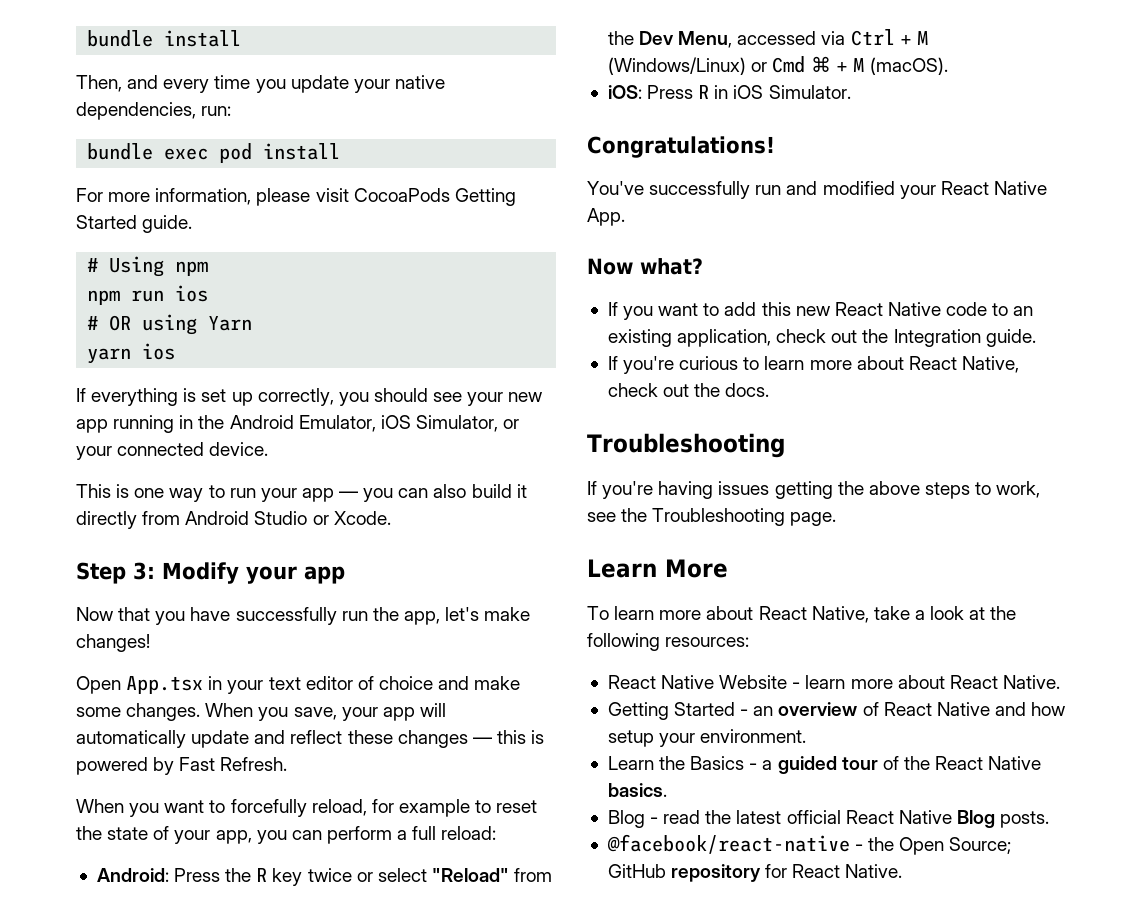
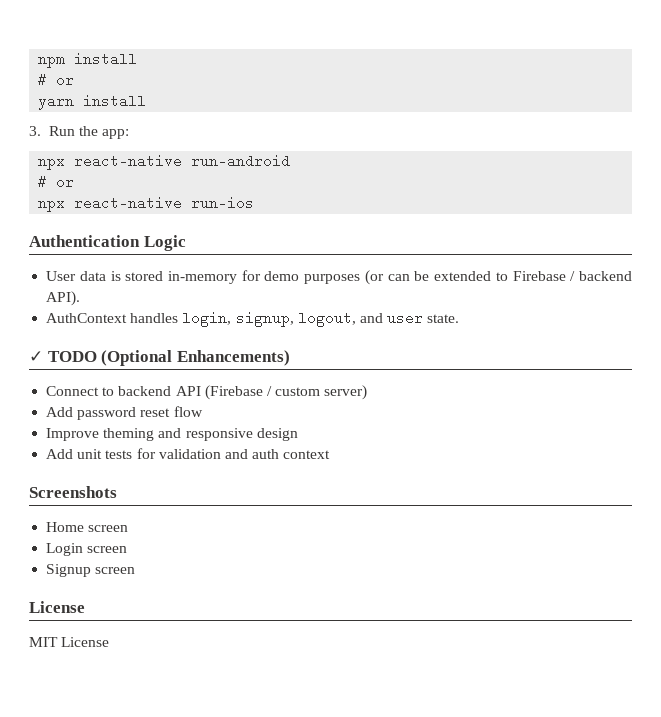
- bundle install
- Then, and every time you update your native dependencies, run:
- bundle exec pod install
- For more information, please visit CocoaPods Getting Started guide.
- # Using npm
- npm run ios
- # OR using Yarn
- yarn ios
- If everything is set up correctly, you should see your new app running in the Android Emulator, iOS Simulator, or your connected device.
- This is one way to run your app — you can also build it directly from Android Studio or Xcode.
- Step 3: Modify your app
- Now that you have successfully run the app, let's make changes!
- Open App.tsx in your text editor of choice and make some changes. When you save, your app will automatically update and reflect these changes — this is powered by Fast Refresh.
- When you want to forcefully reload, for example to reset the state of your app, you can perform a full reload:
- Android: Press the R key twice or select "Reload" from the Dev Menu, accessed via Ctrl + M (Windows/Linux) or Cmd ⌘ + M (macOS).
- iOS: Press R in iOS Simulator.
- Congratulations!
- You've successfully run and modified your React Native App.
- Now what?
- If you want to add this new React Native code to an existing application, check out the Integration guide.
- If you're curious to learn more about React Native, check out the docs.
- Troubleshooting
- If you're having issues getting the above steps to work, see the Troubleshooting page.
- Learn More
- To learn more about React Native, take a look at the following resources:
- React Native Website - learn more about React Native.
- Getting Started - an overview of React Native and how setup your environment.
- Learn the Basics - a guided tour of the React Native basics.
- Blog - read the latest official React Native Blog posts.
- @facebook/react-native - the Open Source; GitHub repository for React Native.
+ npm install
+ # or
+ yarn install
+ 3. Run the app:
+ npx react-native run-android
+ # or
+ npx react-native run-ios
+ Authentication Logic
+ User data is stored in-memory for demo purposes (or can be extended to Firebase / backend API).
+ AuthContext handles login, signup, logout, and user state.
+ ✓ TODO (Optional Enhancements)
+ Connect to backend API (Firebase / custom server)
+ Add password reset flow
+ Improve theming and responsive design
+ Add unit tests for validation and auth context
+ Screenshots
+ Home screen
+ Login screen
+ Signup screen
+ License
+ MIT License

